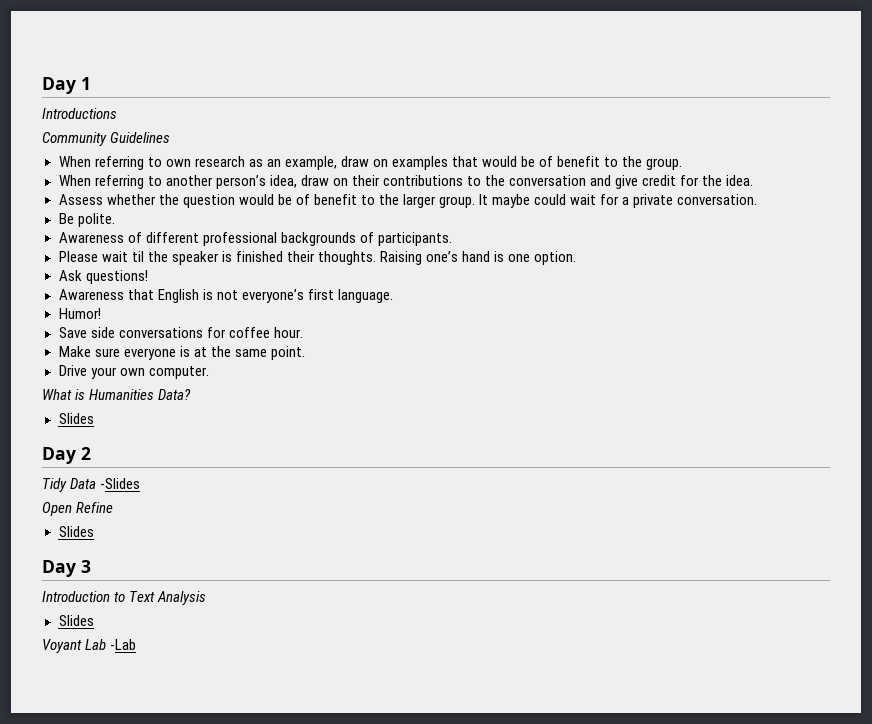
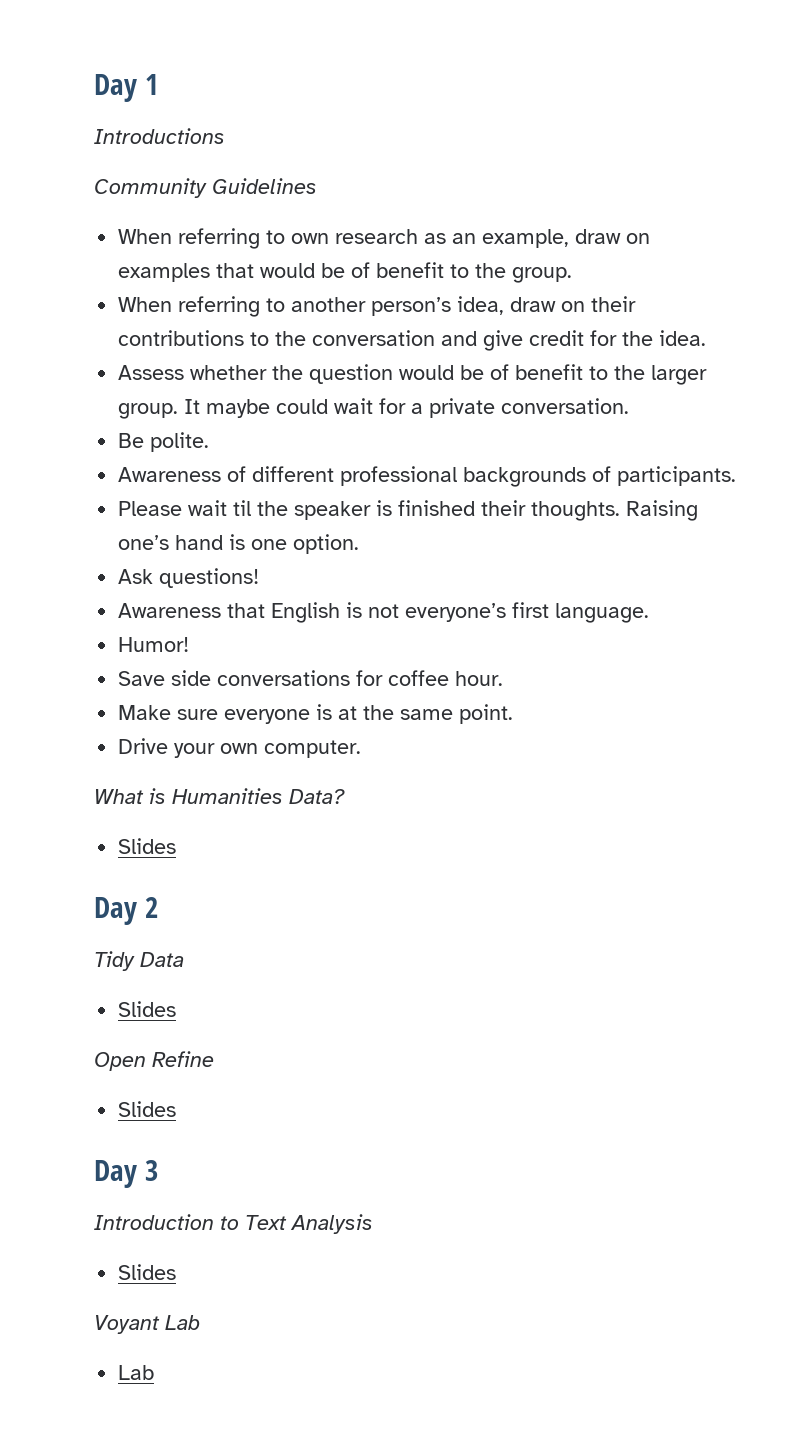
- Tidy Data -Slides
+ Tidy Data
+ Slides
- Voyant Lab -Lab
+ Voyant Lab
+ Lab

